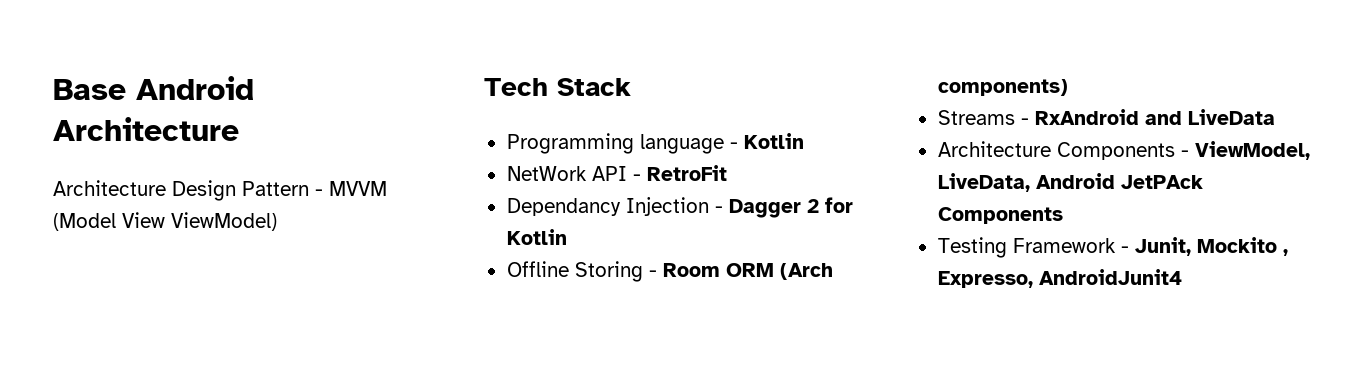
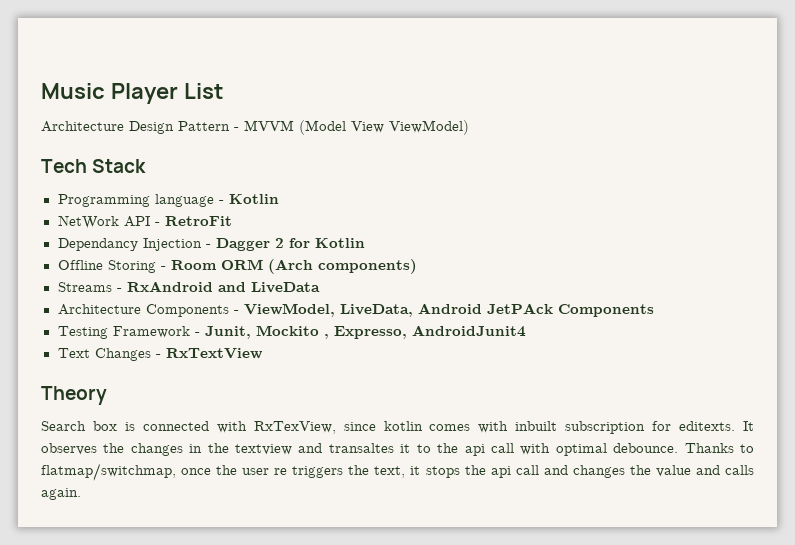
- Base Android Architecture
+ Music Player List
+ Text Changes - RxTextView
+ Theory
+ Search box is connected with RxTexView, since kotlin comes with inbuilt subscription for editexts. It observes the changes in the textview and transaltes it to the api call with optimal debounce. Thanks to flatmap/switchmap, once the user re triggers the text, it stops the api call and changes the value and calls again.

